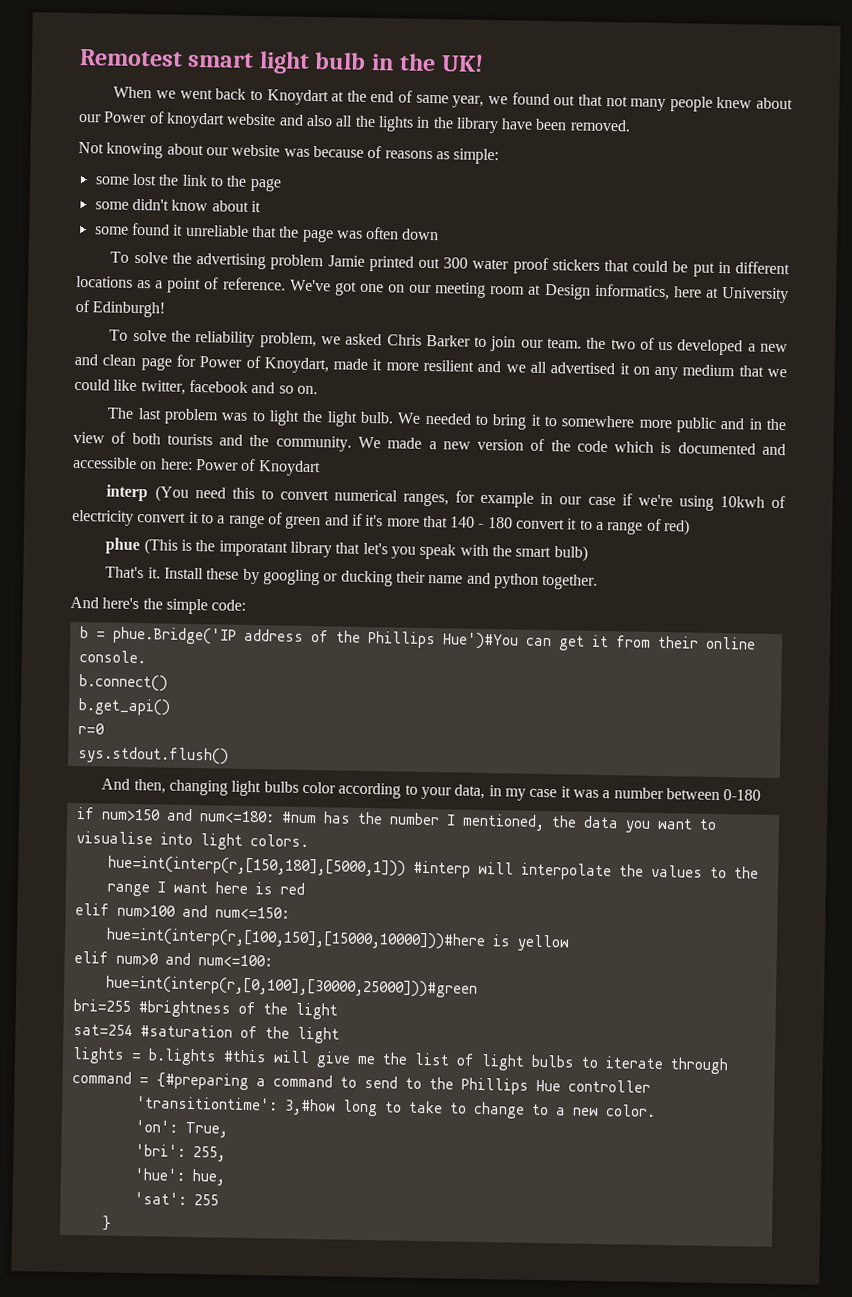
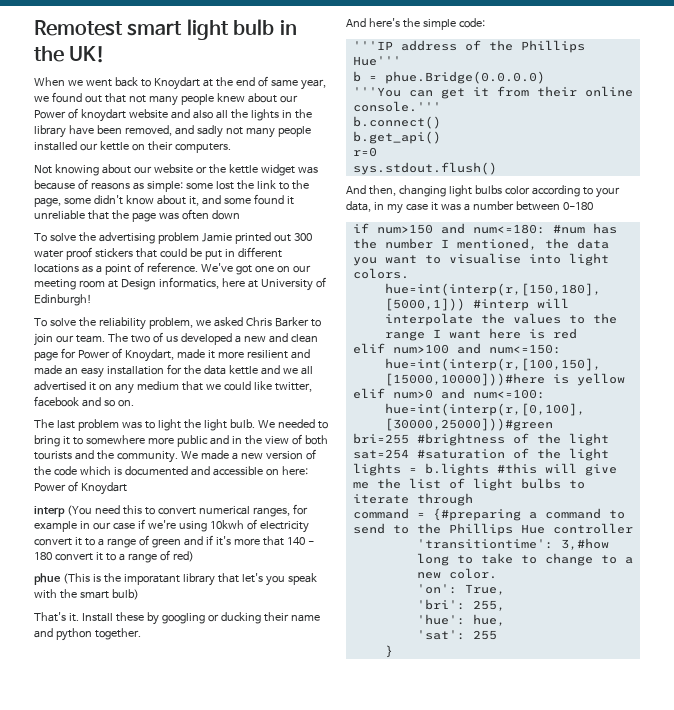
- When we went back to Knoydart at the end of same year, we found out that not many people knew about our Power of knoydart website and also all the lights in the library have been removed.
+ When we went back to Knoydart at the end of same year, we found out that not many people knew about our Power of knoydart website and also all the lights in the library have been removed, and sadly not many people installed our kettle on their computers.
- Not knowing about our website was because of reasons as simple:
- some lost the link to the page
- some didn't know about it
- some found it unreliable that the page was often down
+ Not knowing about our website or the kettle widget was because of reasons as simple: some lost the link to the page, some didn't know about it, and some found it unreliable that the page was often down
- To solve the reliability problem, we asked Chris Barker to join our team. the two of us developed a new and clean page for Power of Knoydart, made it more resilient and we all advertised it on any medium that we could like twitter, facebook and so on.
+ To solve the reliability problem, we asked Chris Barker to join our team. The two of us developed a new and clean page for Power of Knoydart, made it more resilient and made an easy installation for the data kettle and we all advertised it on any medium that we could like twitter, facebook and so on.
- b = phue.Bridge('IP address of the Phillips Hue')#You can get it from their online console.
+ '''IP address of the Phillips Hue'''
+ b = phue.Bridge(0.0.0.0)
+ '''You can get it from their online console.'''

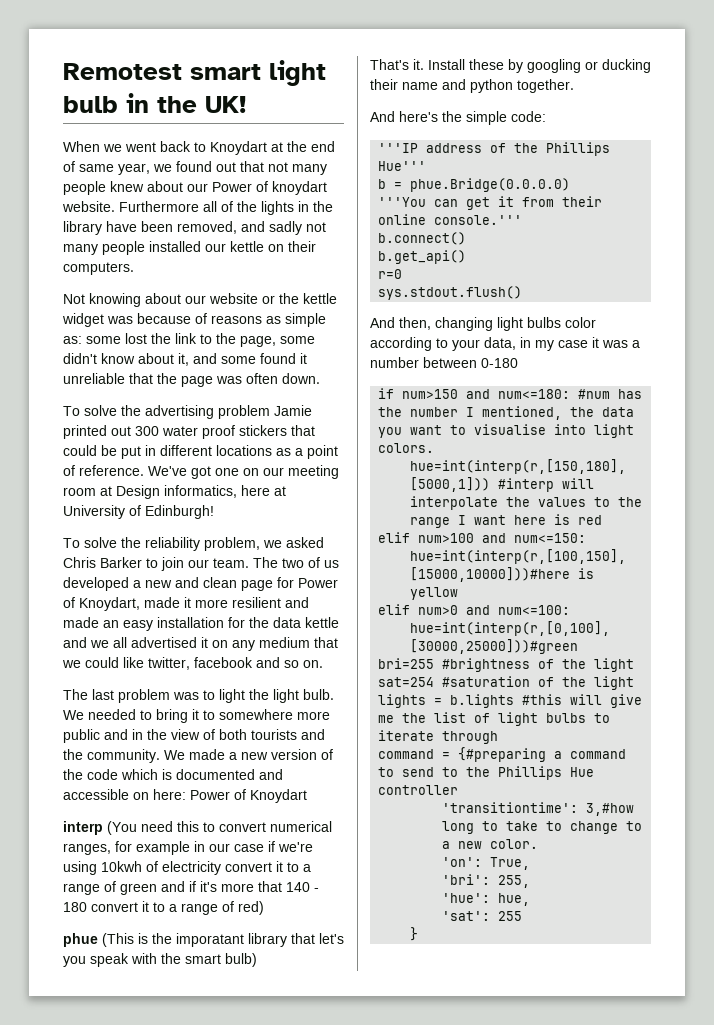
- When we went back to Knoydart at the end of same year, we found out that not many people knew about our Power of knoydart website and also all the lights in the library have been removed, and sadly not many people installed our kettle on their computers.
+ When we went back to Knoydart at the end of same year, we found out that not many people knew about our Power of knoydart website. Furthermore all of the lights in the library have been removed, and sadly not many people installed our kettle on their computers.
- Not knowing about our website or the kettle widget was because of reasons as simple: some lost the link to the page, some didn't know about it, and some found it unreliable that the page was often down
+ Not knowing about our website or the kettle widget was because of reasons as simple as: some lost the link to the page, some didn't know about it, and some found it unreliable that the page was often down.

